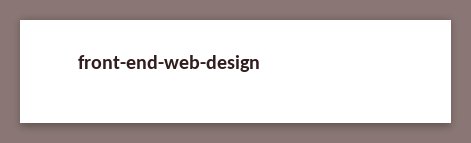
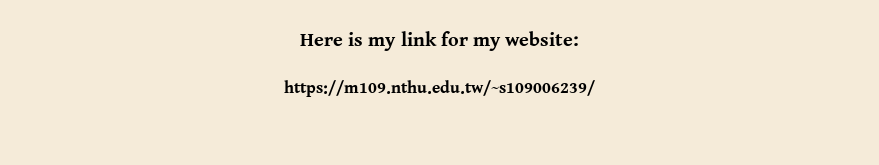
- front-end-web-design
+ Here is my link for my website:
+ https://m109.nthu.edu.tw/~s109006239/

